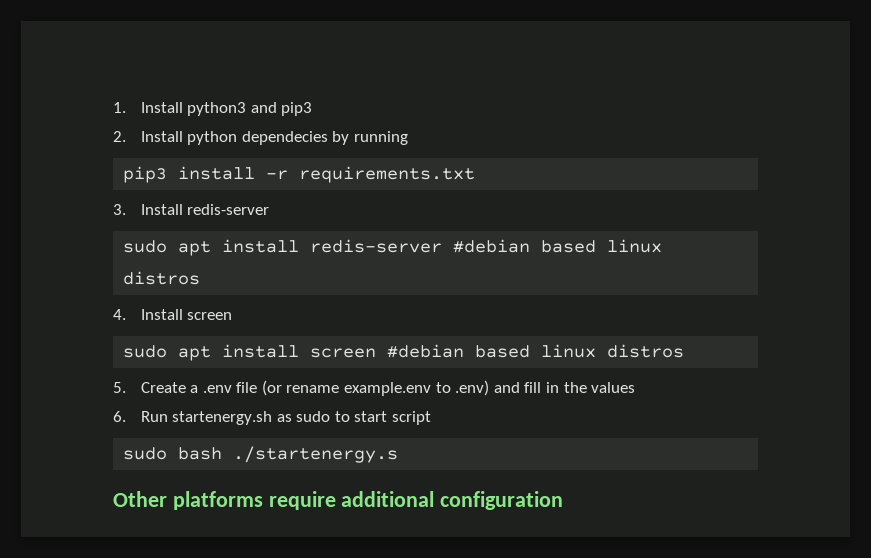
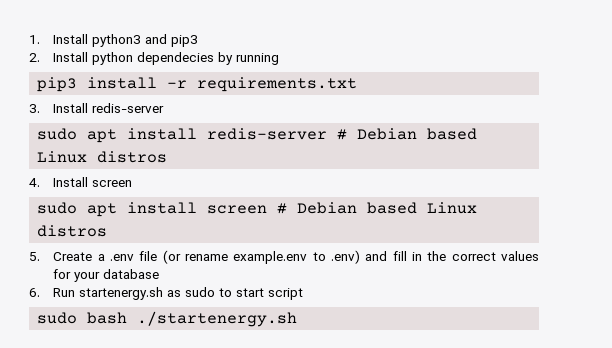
- sudo apt install redis-server #debian based linux distros
+ sudo apt install redis-server # Debian based Linux distros
- sudo apt install screen #debian based linux distros
+ sudo apt install screen # Debian based Linux distros
- 5. Create a .env file (or rename example.env to .env) and fill in the values
+ 5. Create a .env file (or rename example.env to .env) and fill in the correct values for your database
- sudo bash ./startenergy.s
- Other platforms require additional configuration
+ sudo bash ./startenergy.sh

